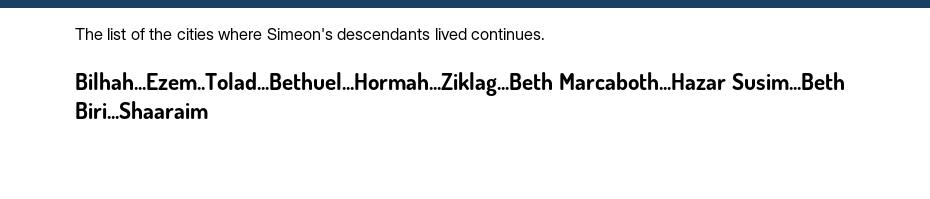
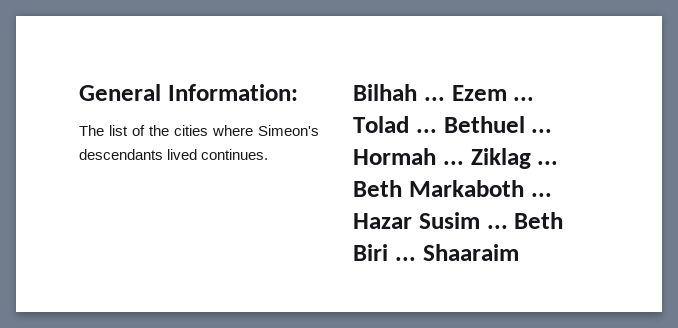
+ General Information:
- Bilhah...Ezem..Tolad...Bethuel...Hormah...Ziklag...Beth Marcaboth...Hazar Susim...Beth Biri...Shaaraim
+ Bilhah ... Ezem ... Tolad ... Bethuel ... Hormah ... Ziklag ... Beth Markaboth ... Hazar Susim ... Beth Biri ... Shaaraim

